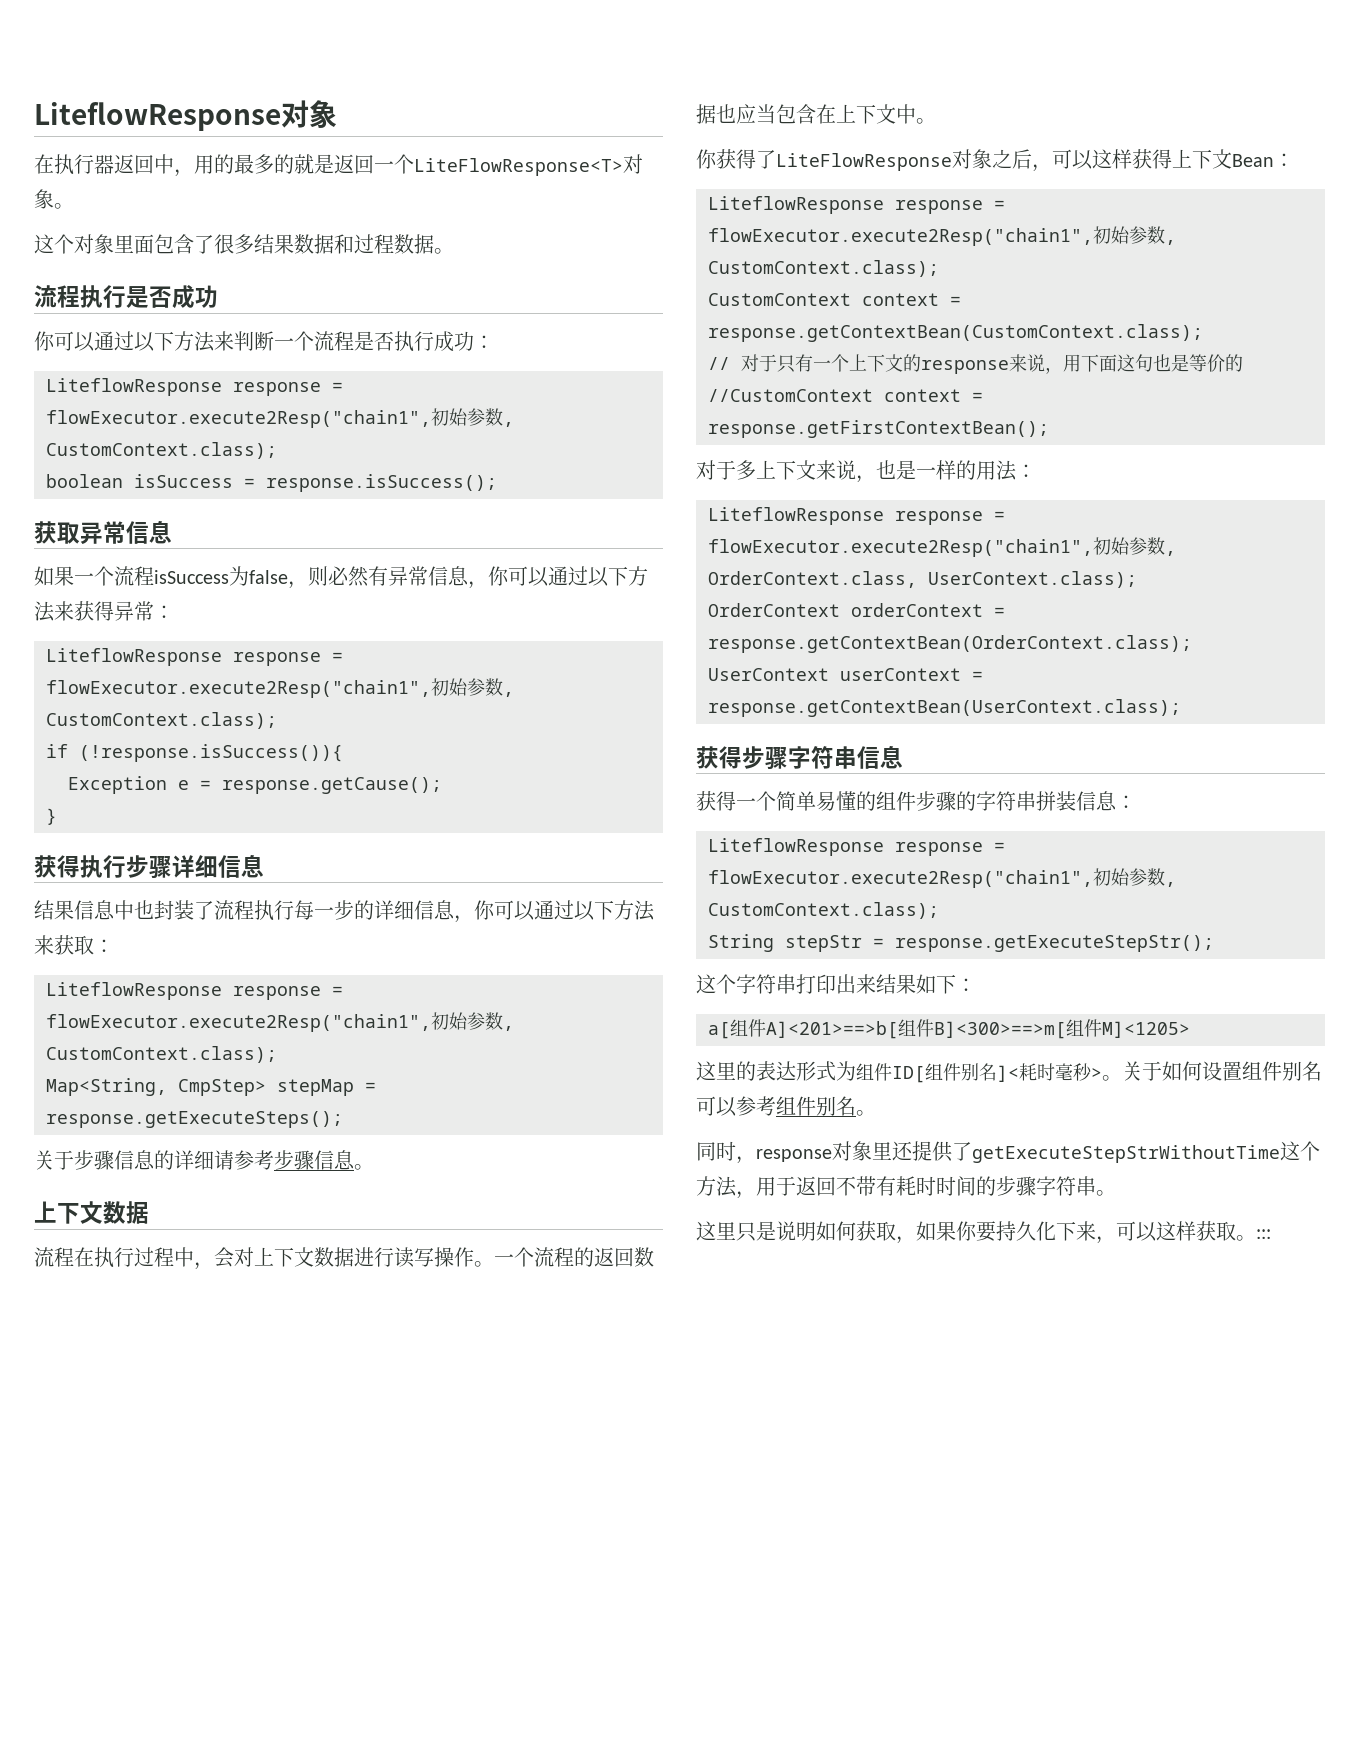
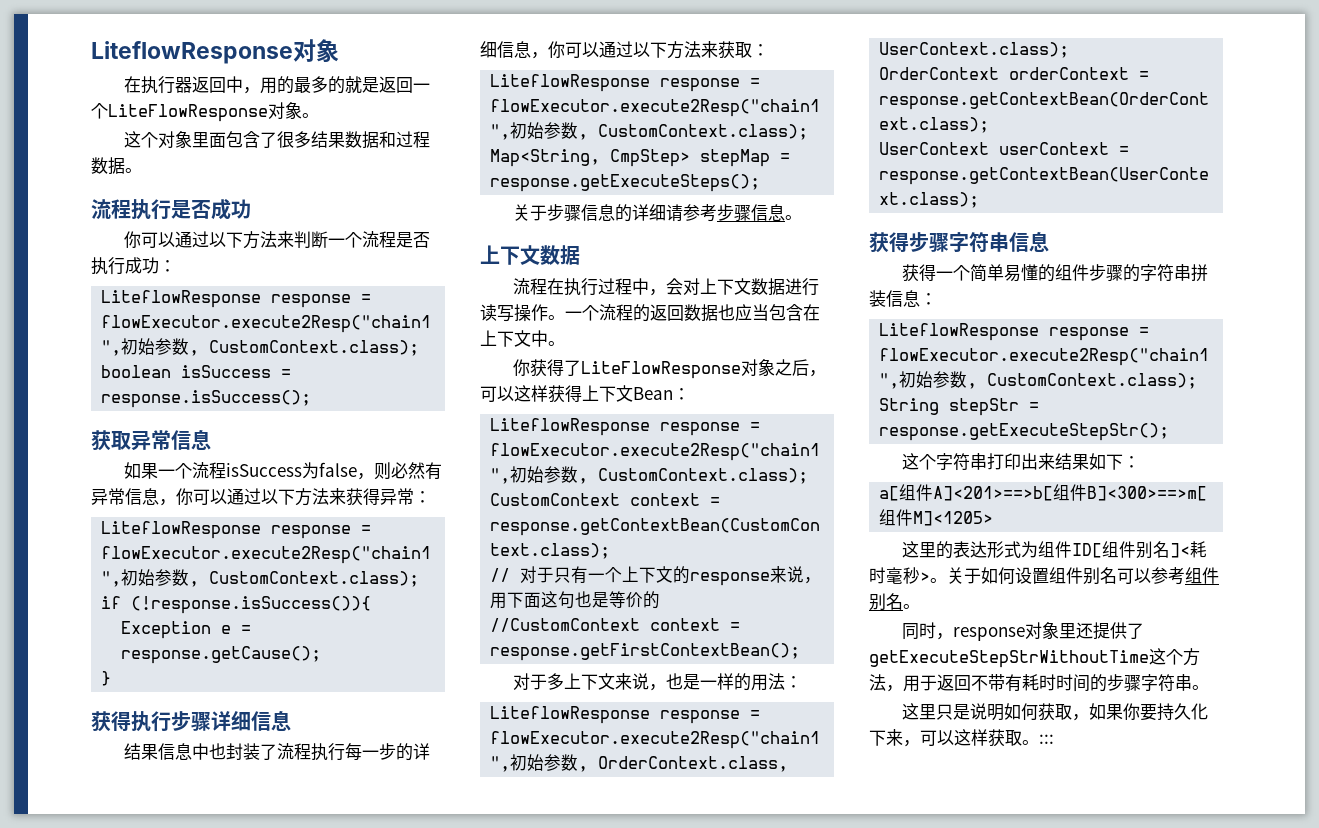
- 在执行器返回中，用的最多的就是返回一个LiteFlowResponse<T>对象。
+ 在执行器返回中，用的最多的就是返回一个LiteFlowResponse对象。

